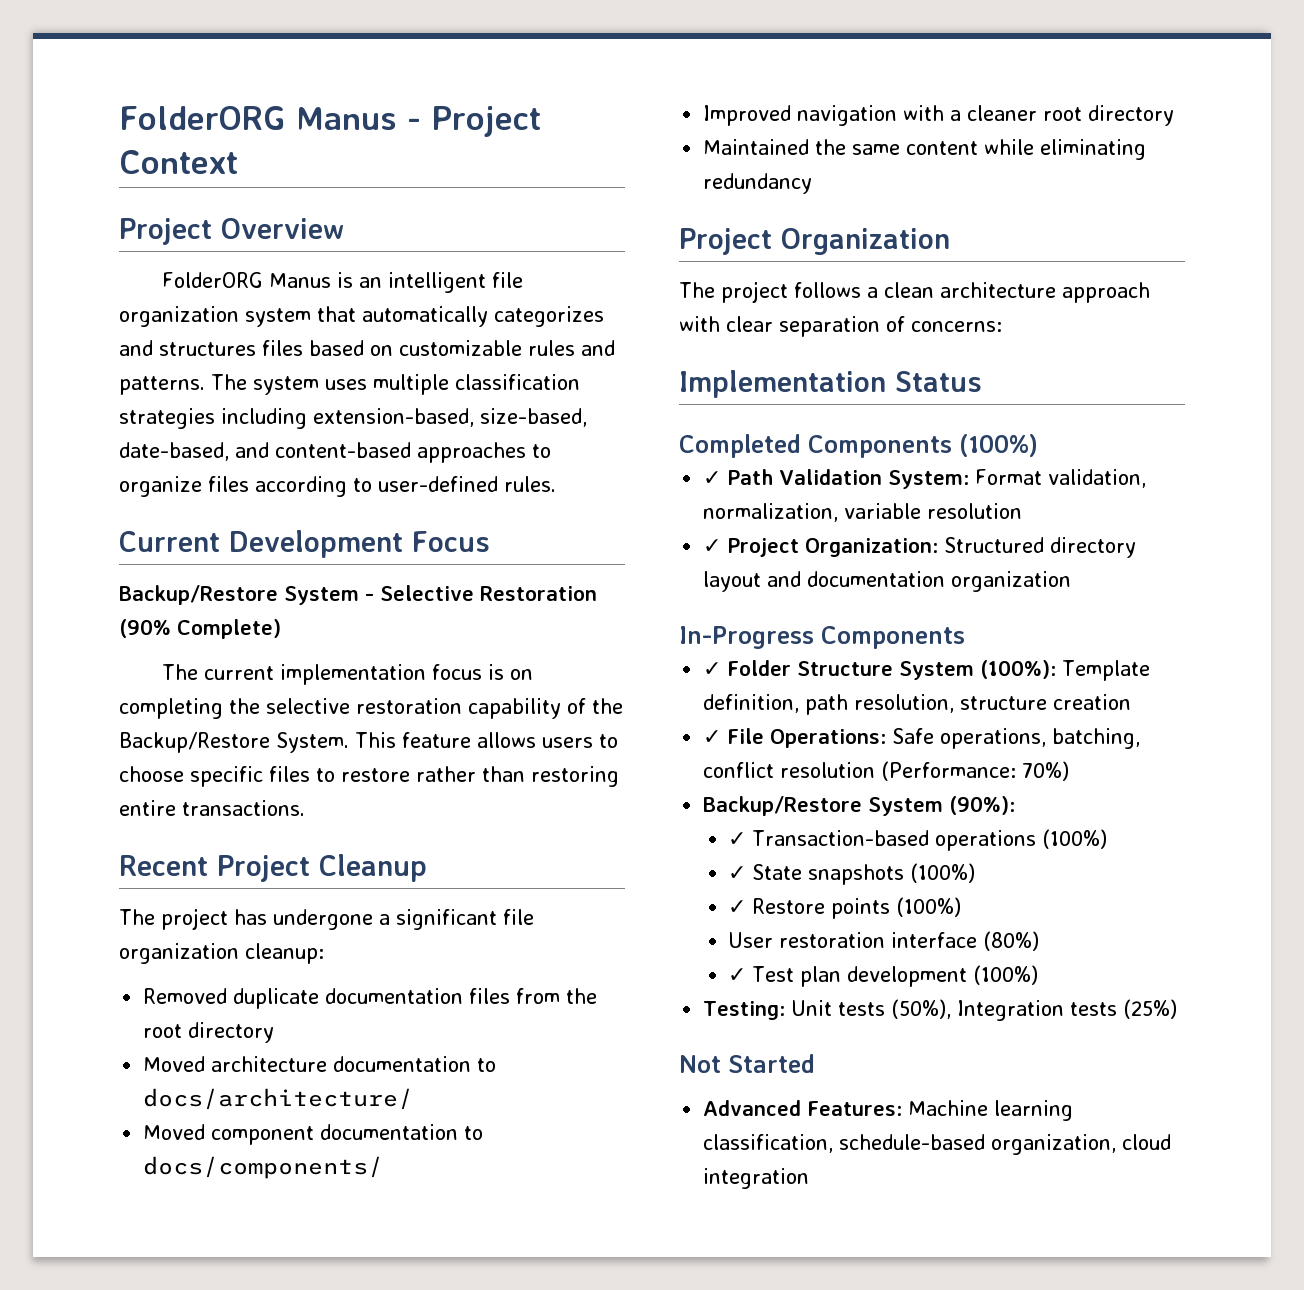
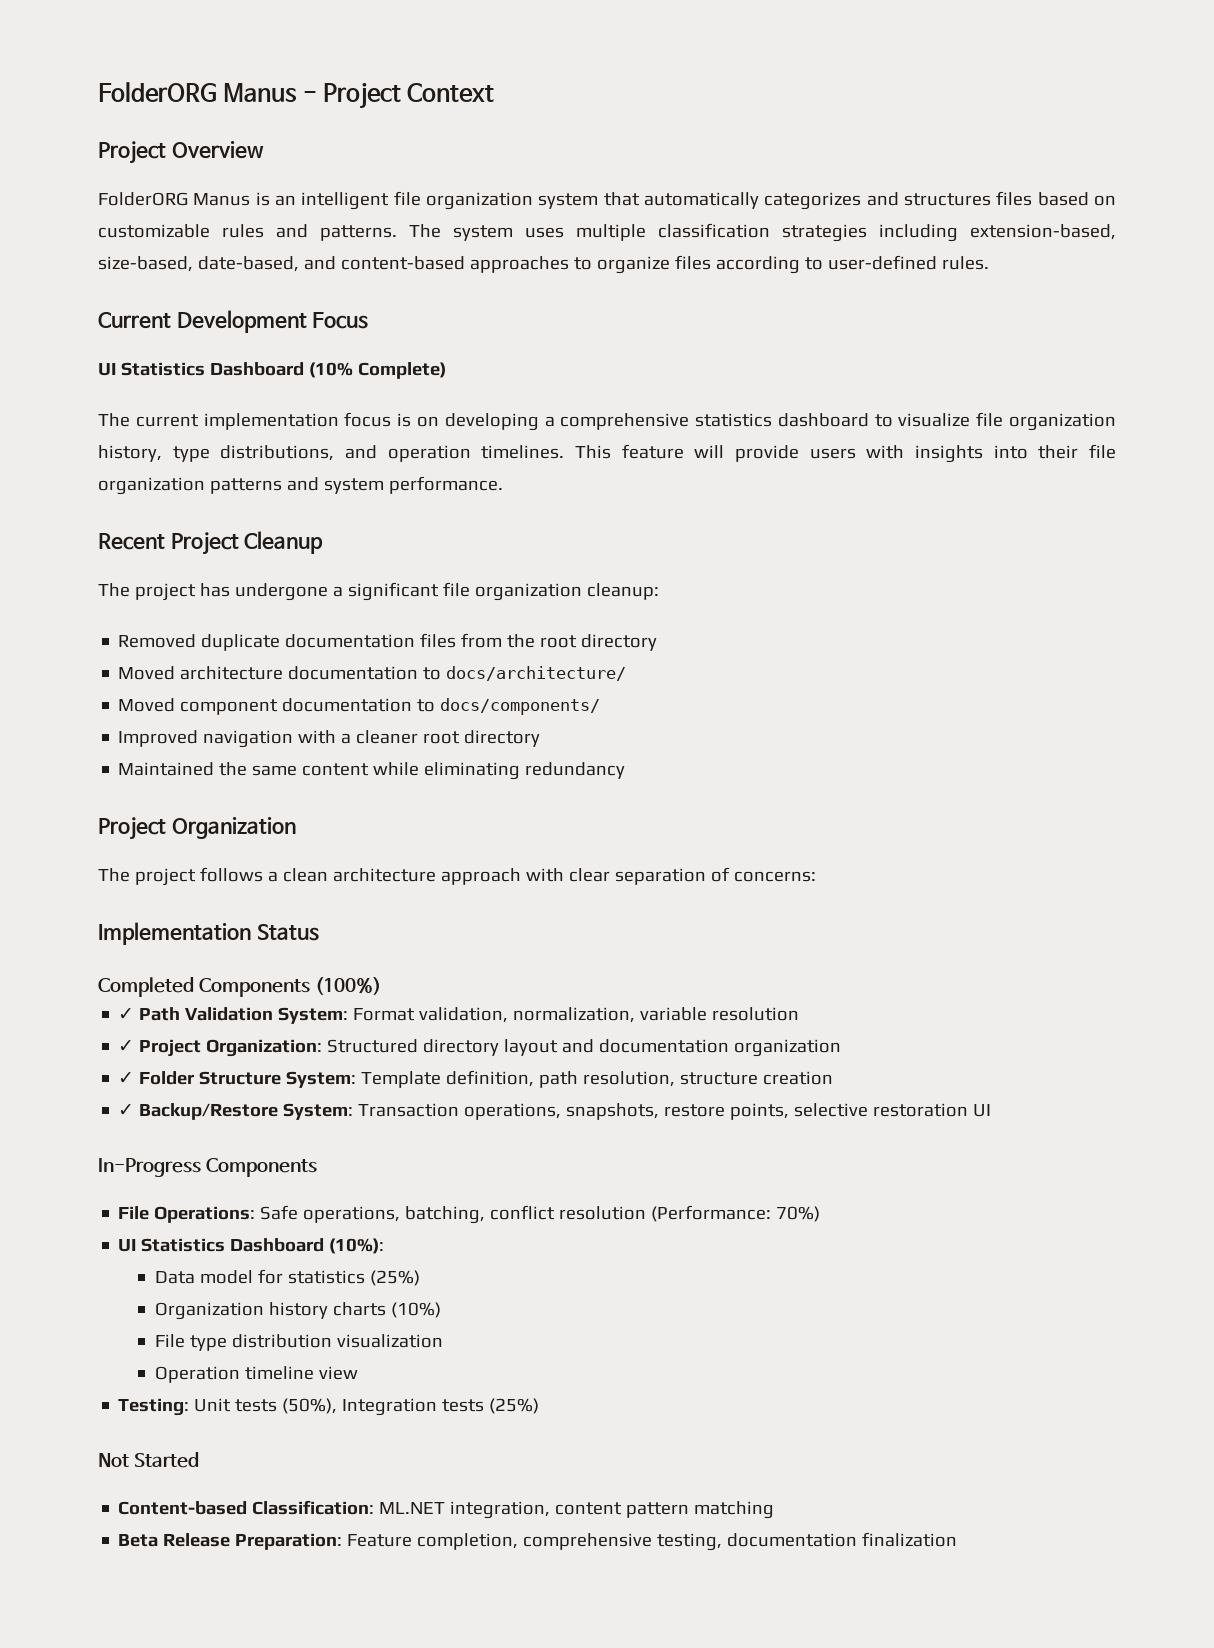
- Backup/Restore System - Selective Restoration (90% Complete)
+ UI Statistics Dashboard (10% Complete)
- The current implementation focus is on completing the selective restoration capability of the Backup/Restore System. This feature allows users to choose specific files to restore rather than restoring entire transactions.
+ The current implementation focus is on developing a comprehensive statistics dashboard to visualize file organization history, type distributions, and operation timelines. This feature will provide users with insights into their file organization patterns and system performance.
- In-Progress Components
- ✓ Folder Structure System (100%): Template definition, path resolution, structure creation
+ ✓ Folder Structure System: Template definition, path resolution, structure creation
- ✓ File Operations: Safe operations, batching, conflict resolution (Performance: 70%)
+ ✓ Backup/Restore System: Transaction operations, snapshots, restore points, selective restoration UI
+ In-Progress Components
+ File Operations: Safe operations, batching, conflict resolution (Performance: 70%)
- Backup/Restore System (90%):
- ✓ Transaction-based operations (100%)
- ✓ State snapshots (100%)
- ✓ Restore points (100%)
- User restoration interface (80%)
- ✓ Test plan development (100%)
+ UI Statistics Dashboard (10%):
+ Data model for statistics (25%)
+ Organization history charts (10%)
+ File type distribution visualization
+ Operation timeline view
- Advanced Features: Machine learning classification, schedule-based organization, cloud integration
+ Content-based Classification: ML.NET integration, content pattern matching
+ Beta Release Preparation: Feature completion, comprehensive testing, documentation finalization

